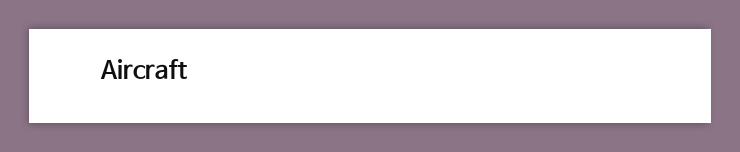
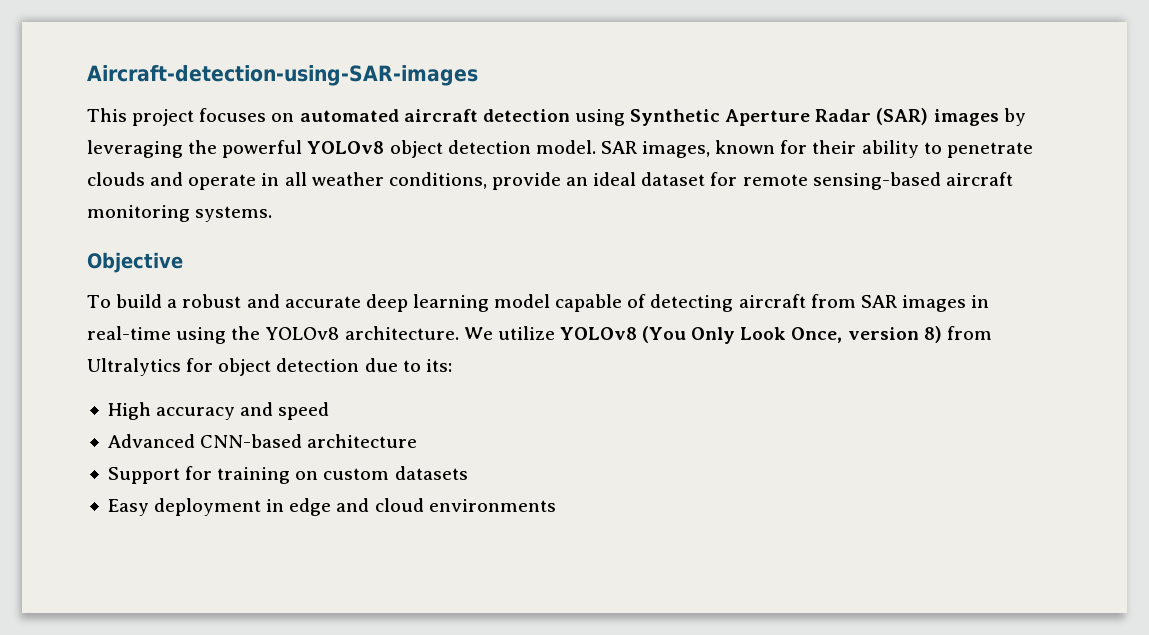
- Aircraft
+ Aircraft-detection-using-SAR-images
+ This project focuses on automated aircraft detection using Synthetic Aperture Radar (SAR) images by leveraging the powerful YOLOv8 object detection model. SAR images, known for their ability to penetrate clouds and operate in all weather conditions, provide an ideal dataset for remote sensing-based aircraft monitoring systems.
+ Objective
+ To build a robust and accurate deep learning model capable of detecting aircraft from SAR images in real-time using the YOLOv8 architecture. We utilize YOLOv8 (You Only Look Once, version 8) from Ultralytics for object detection due to its:
+ High accuracy and speed
+ Advanced CNN-based architecture
+ Support for training on custom datasets
+ Easy deployment in edge and cloud environments

